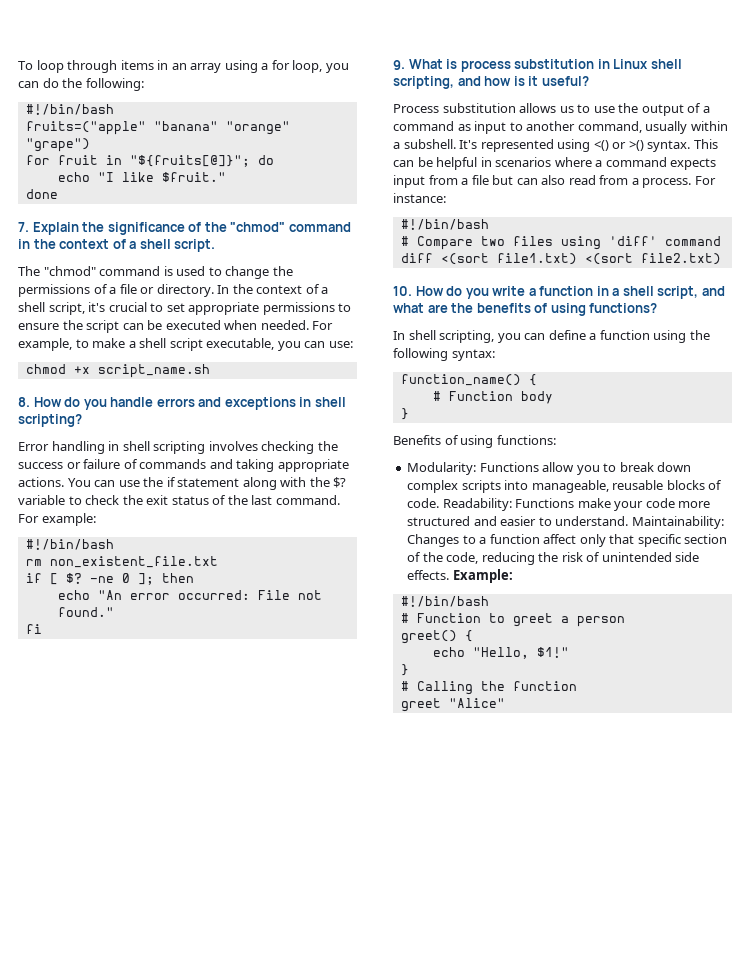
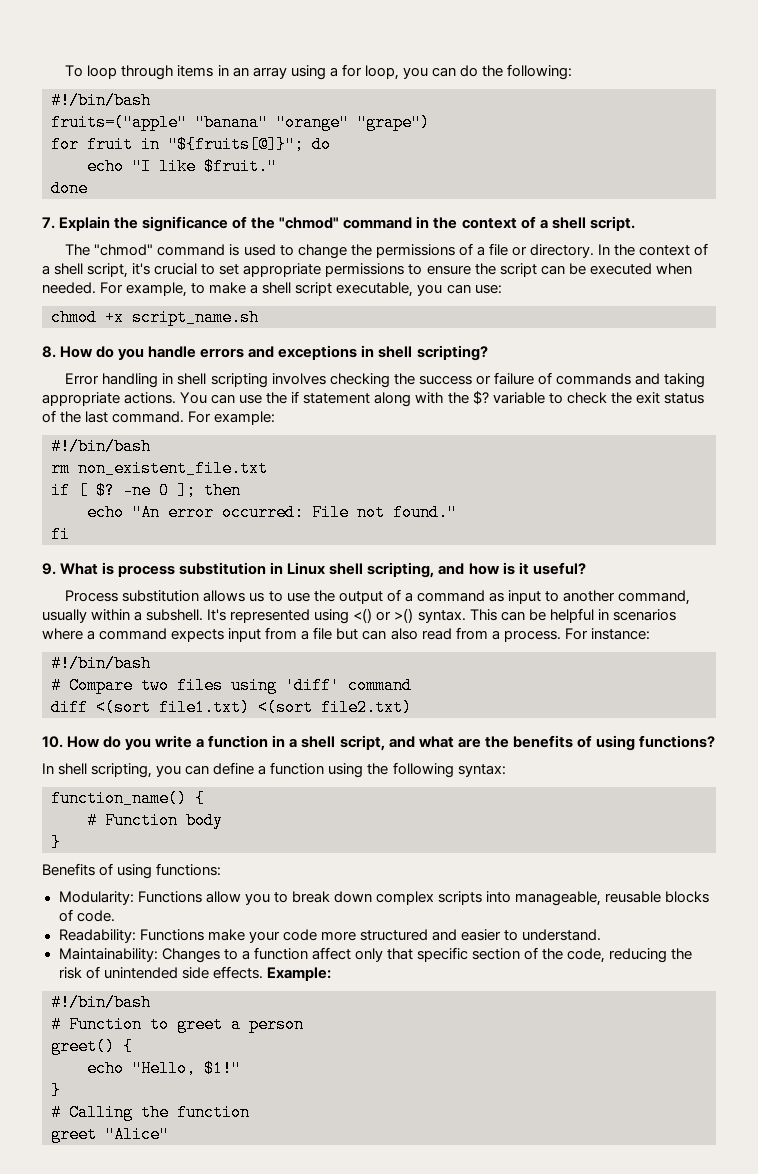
- Modularity: Functions allow you to break down complex scripts into manageable, reusable blocks of code. Readability: Functions make your code more structured and easier to understand. Maintainability: Changes to a function affect only that specific section of the code, reducing the risk of unintended side effects.
+ Modularity: Functions allow you to break down complex scripts into manageable, reusable blocks of code.
+ Readability: Functions make your code more structured and easier to understand.
+ Maintainability: Changes to a function affect only that specific section of the code, reducing the risk of unintended side effects.

